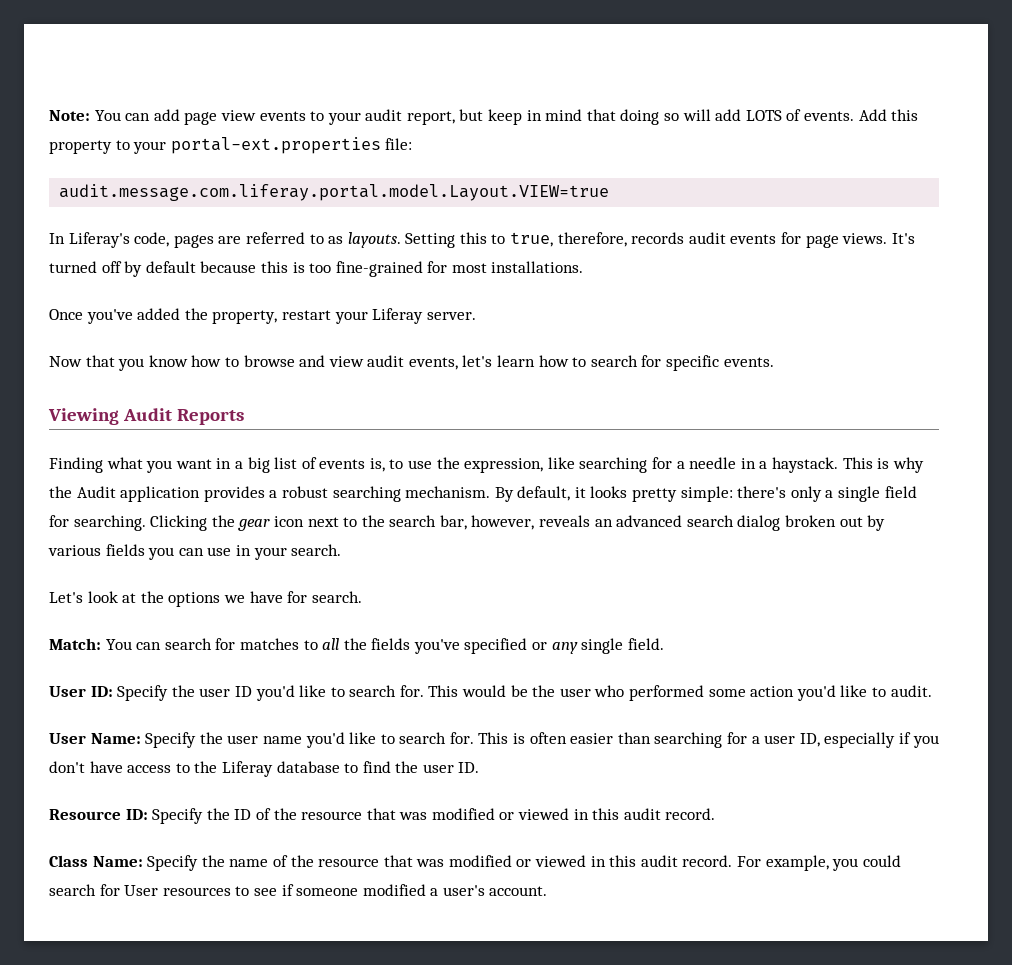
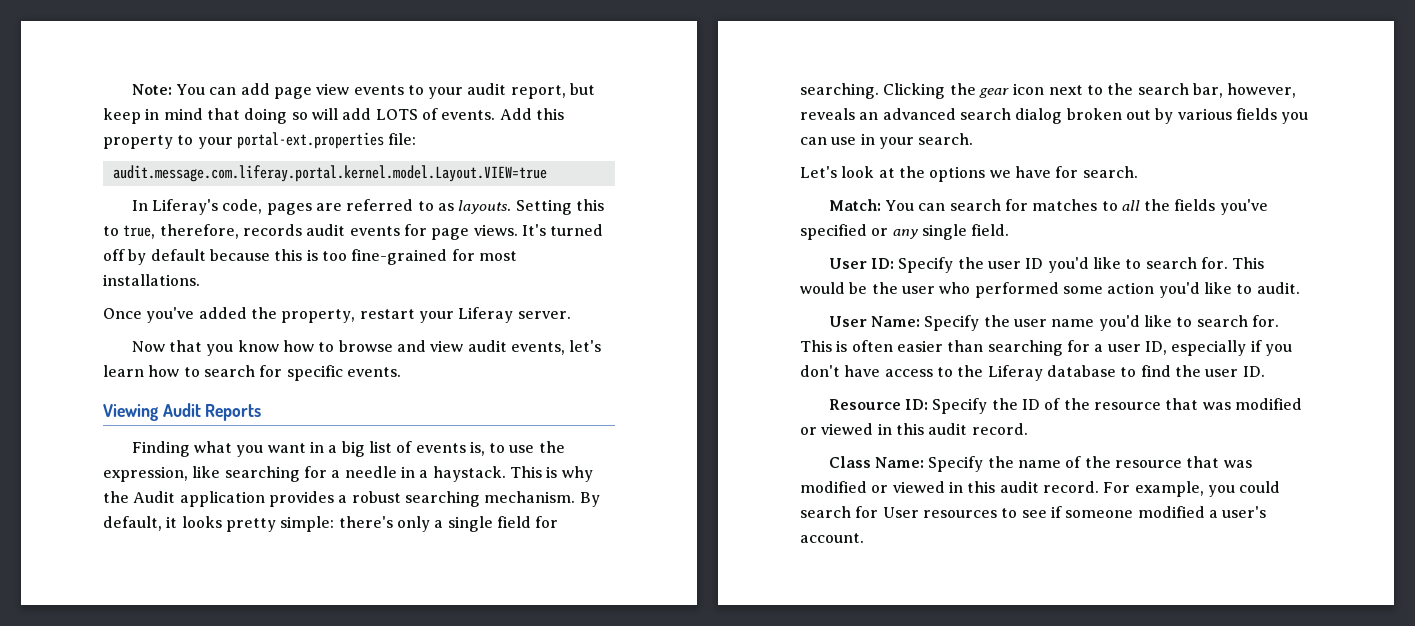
- audit.message.com.liferay.portal.model.Layout.VIEW=true
+ audit.message.com.liferay.portal.kernel.model.Layout.VIEW=true

